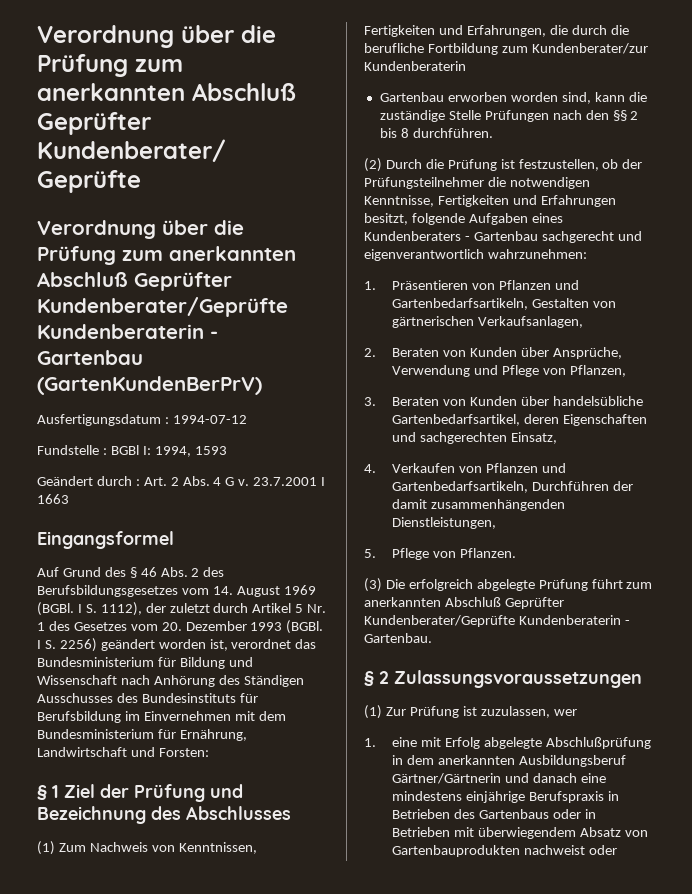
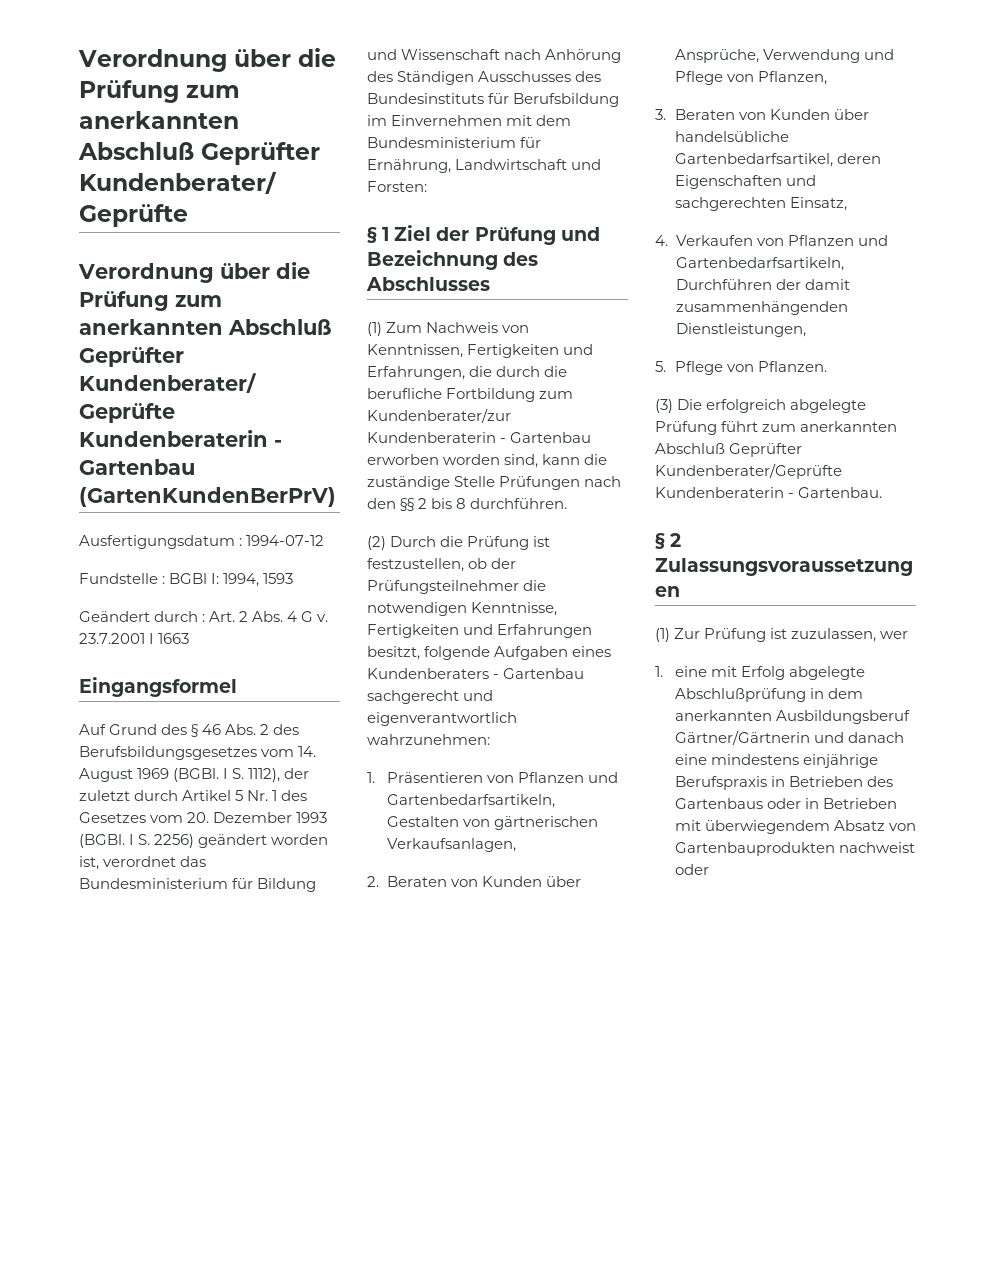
- (1) Zum Nachweis von Kenntnissen, Fertigkeiten und Erfahrungen, die durch die berufliche Fortbildung zum Kundenberater/zur Kundenberaterin
- Gartenbau erworben worden sind, kann die zuständige Stelle Prüfungen nach den §§ 2 bis 8 durchführen.
+ (1) Zum Nachweis von Kenntnissen, Fertigkeiten und Erfahrungen, die durch die berufliche Fortbildung zum Kundenberater/zur Kundenberaterin - Gartenbau erworben worden sind, kann die zuständige Stelle Prüfungen nach den §§ 2 bis 8 durchführen.

